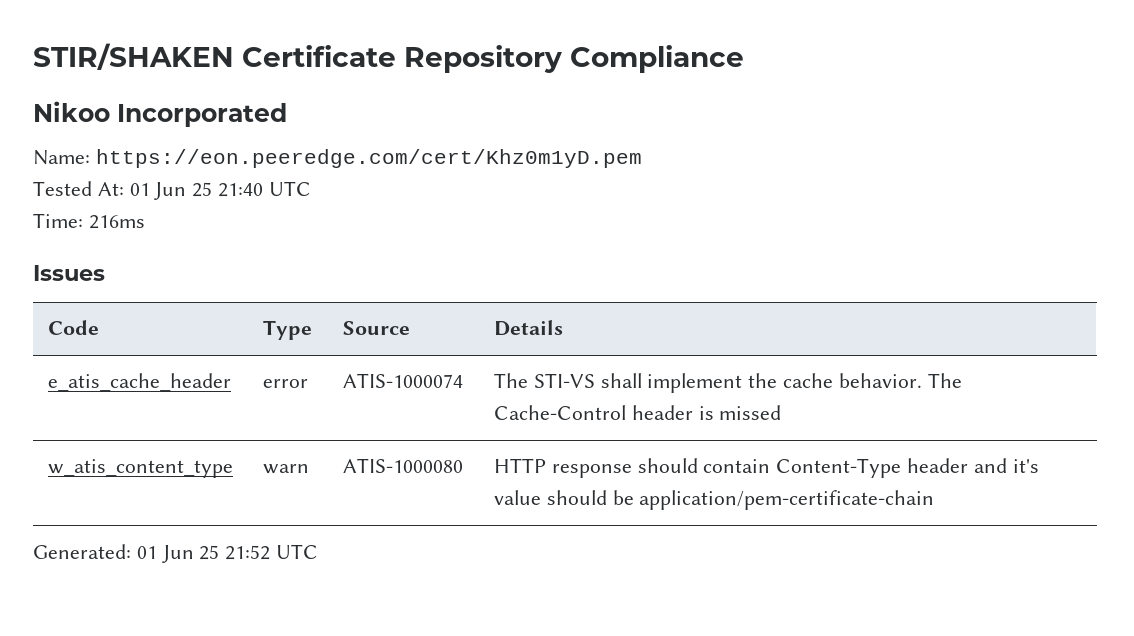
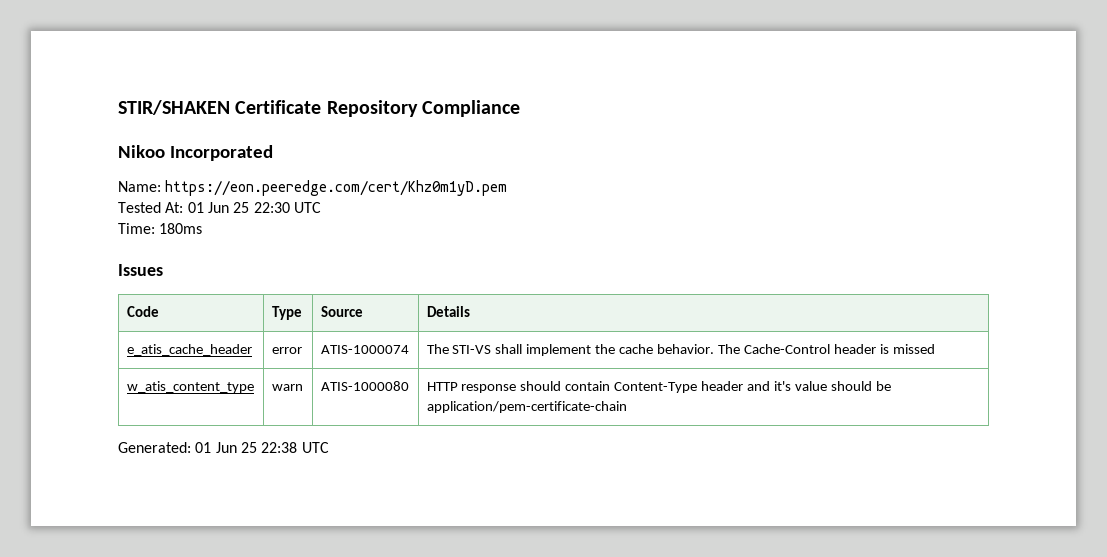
- Tested At: 01 Jun 25 21:40 UTC
+ Tested At: 01 Jun 25 22:30 UTC
- Time: 216ms
+ Time: 180ms
- Generated: 01 Jun 25 21:52 UTC
+ Generated: 01 Jun 25 22:38 UTC

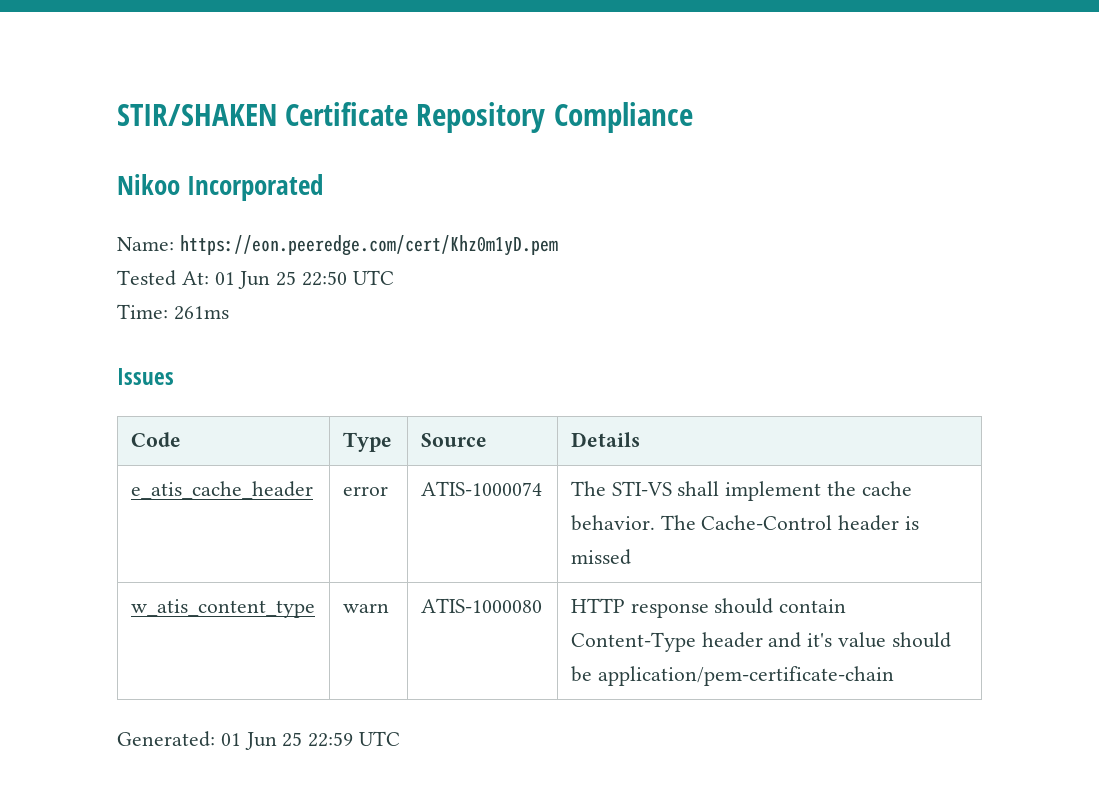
- Tested At: 01 Jun 25 22:30 UTC
+ Tested At: 01 Jun 25 22:50 UTC
- Time: 180ms
+ Time: 261ms
- Generated: 01 Jun 25 22:38 UTC
+ Generated: 01 Jun 25 22:59 UTC

